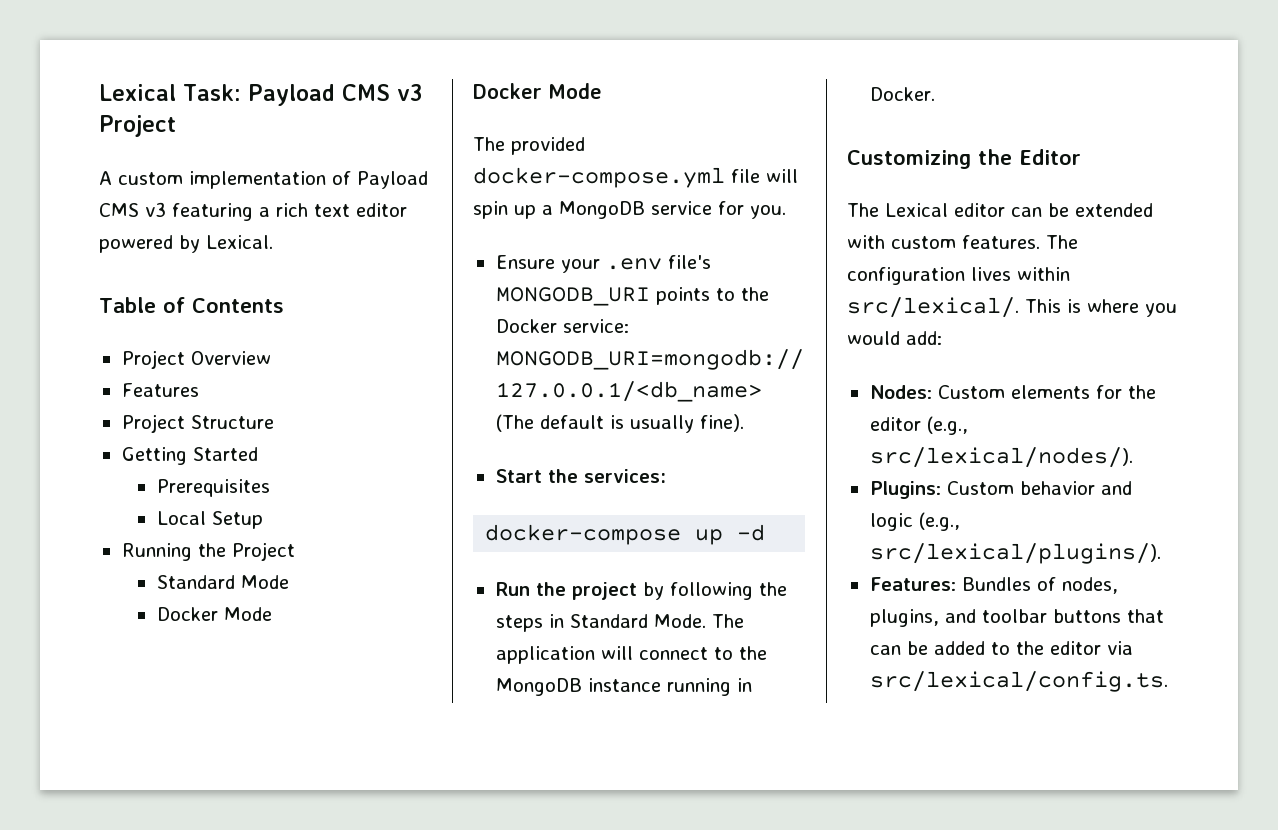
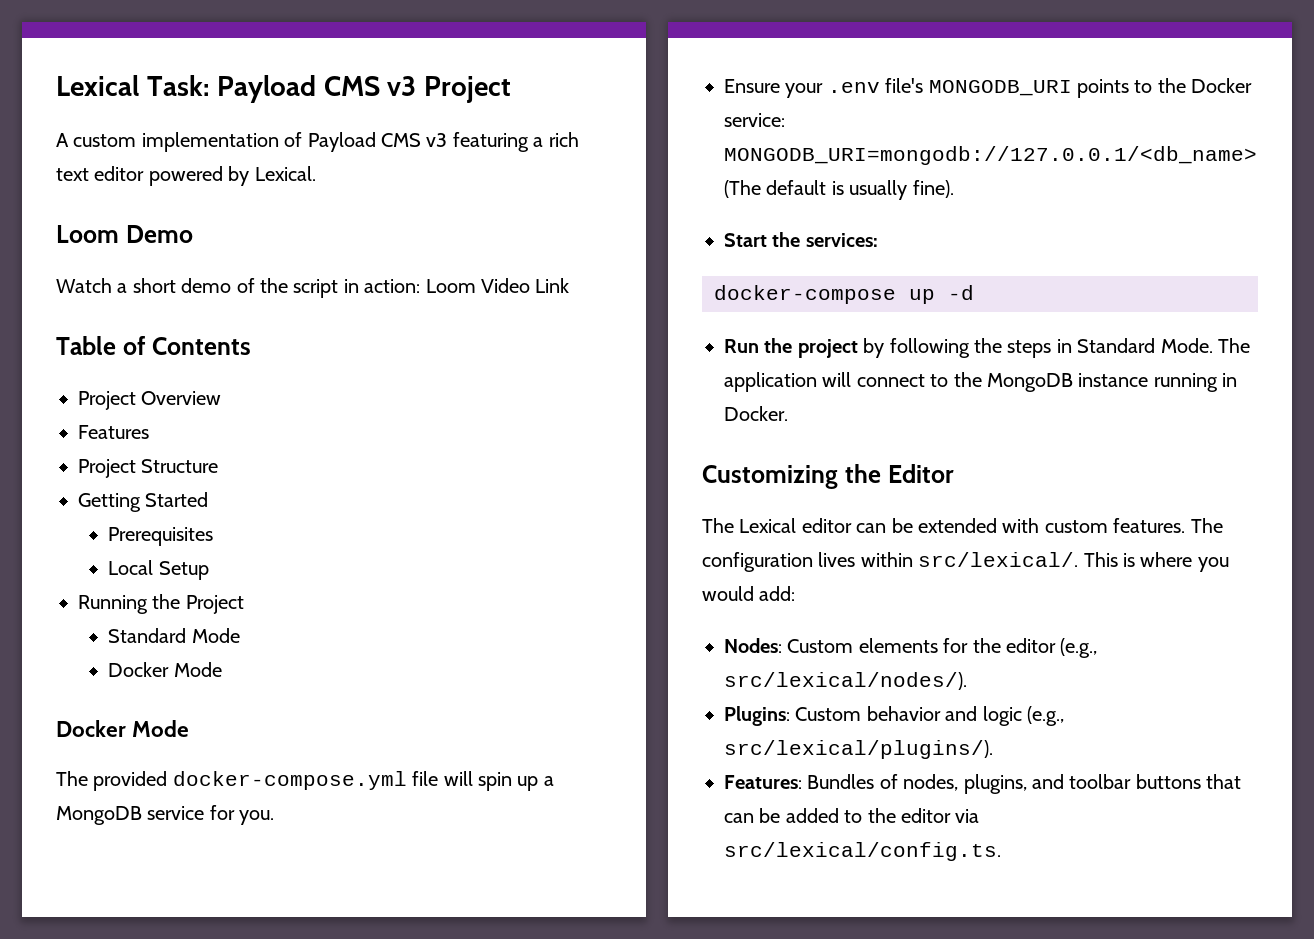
+ Loom Demo
+ Watch a short demo of the script in action: Loom Video Link

